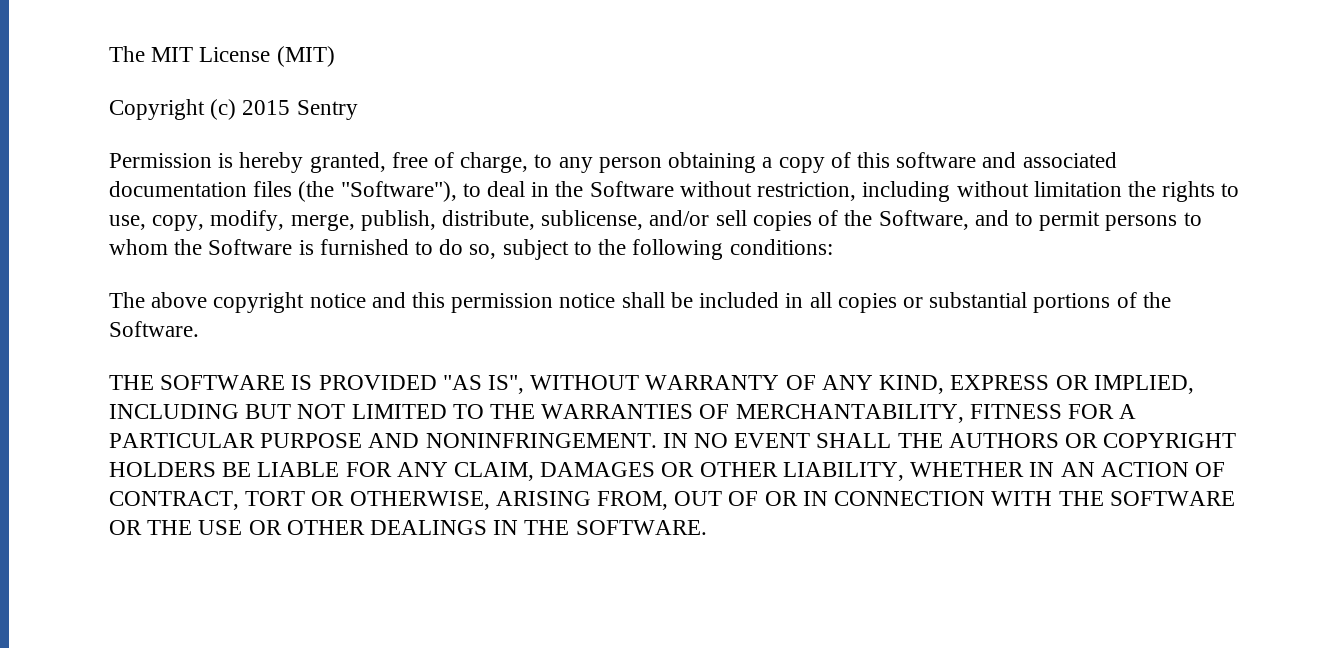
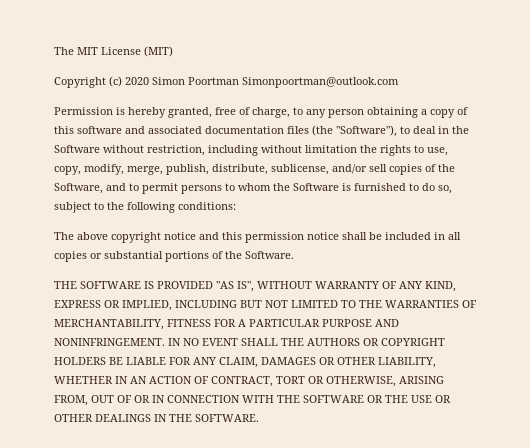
- Copyright (c) 2015 Sentry
+ Copyright (c) 2020 Simon Poortman Simonpoortman@outlook.com

